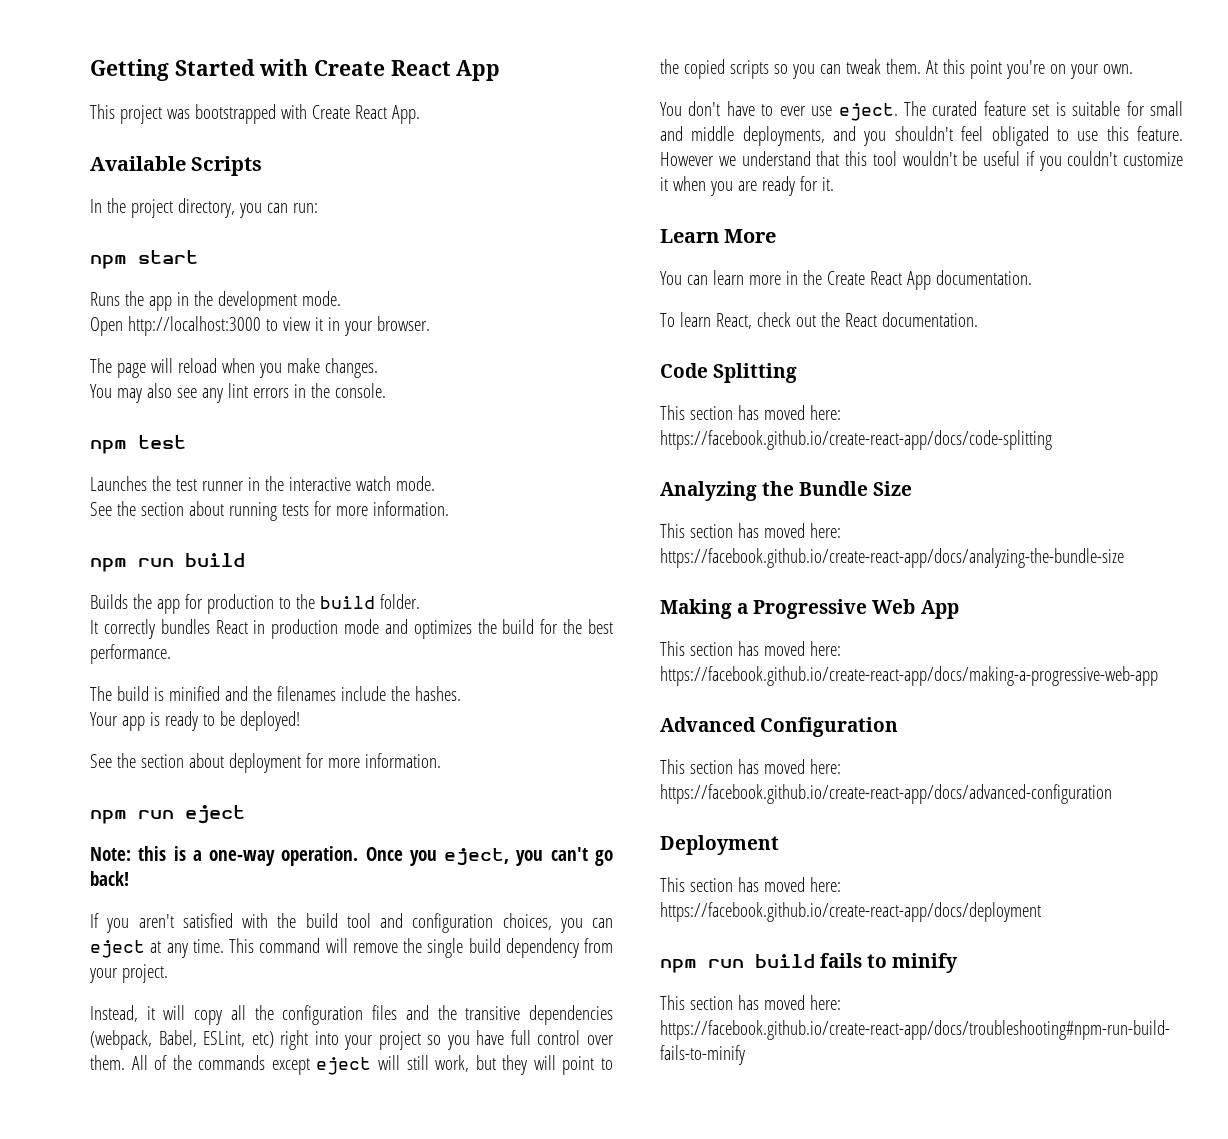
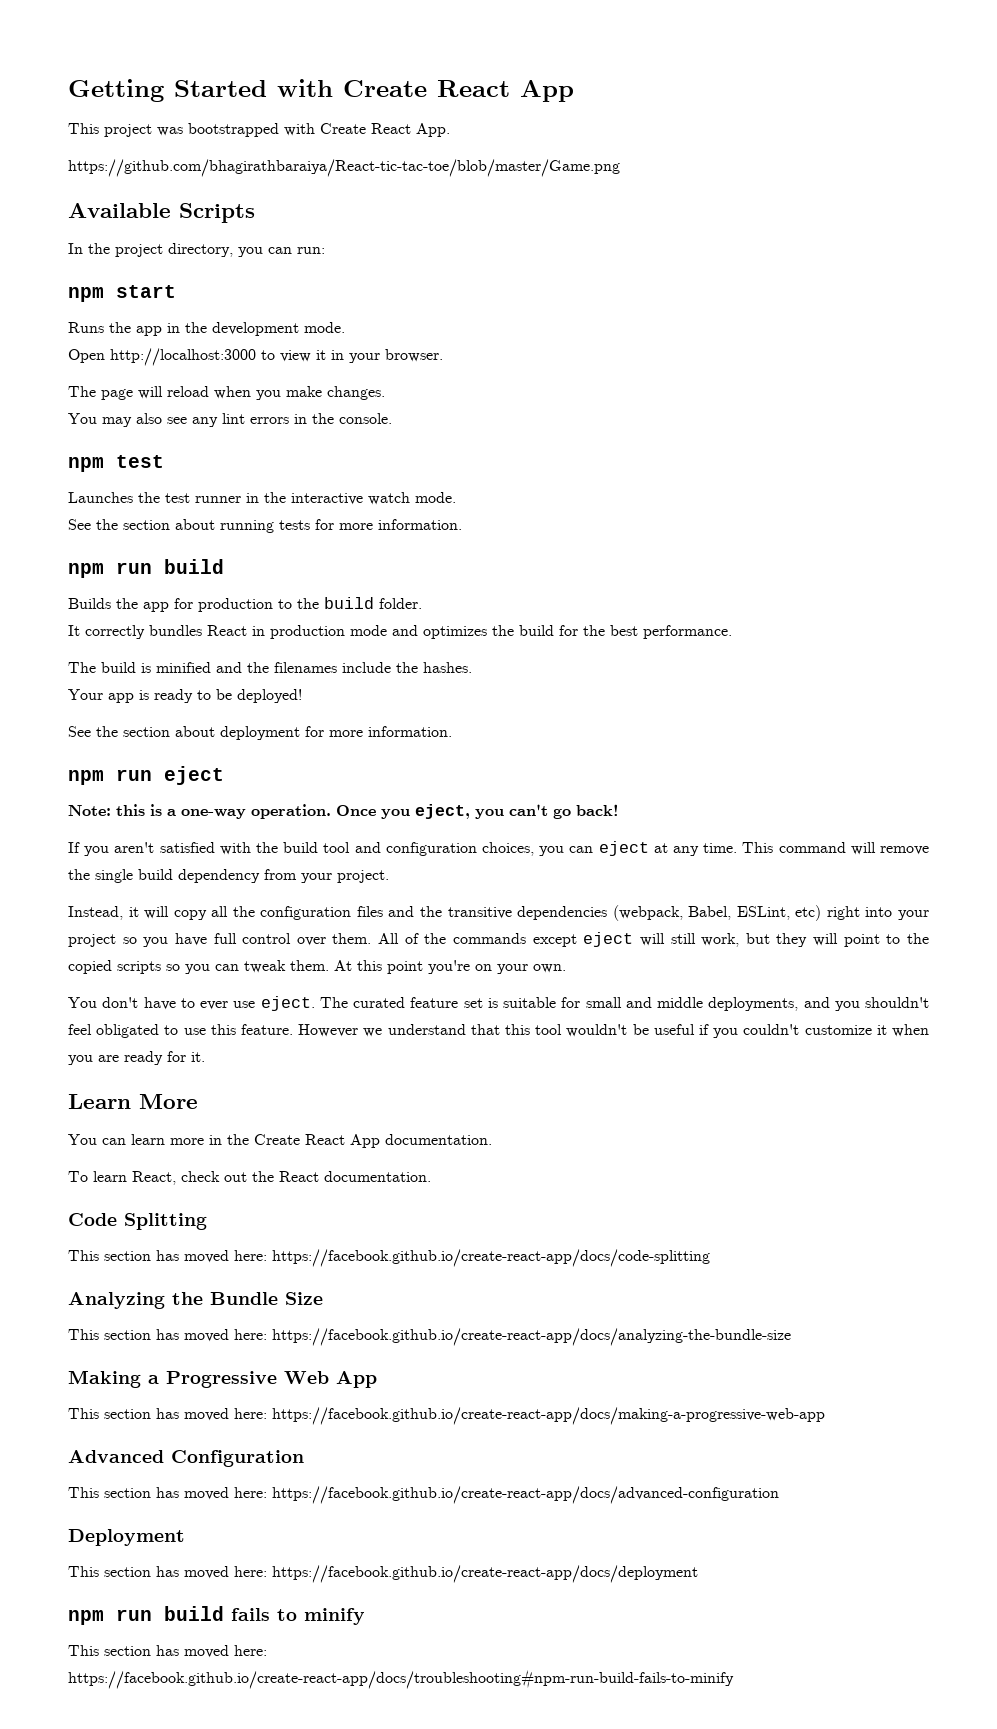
+ https://github.com/bhagirathbaraiya/React-tic-tac-toe/blob/master/Game.png

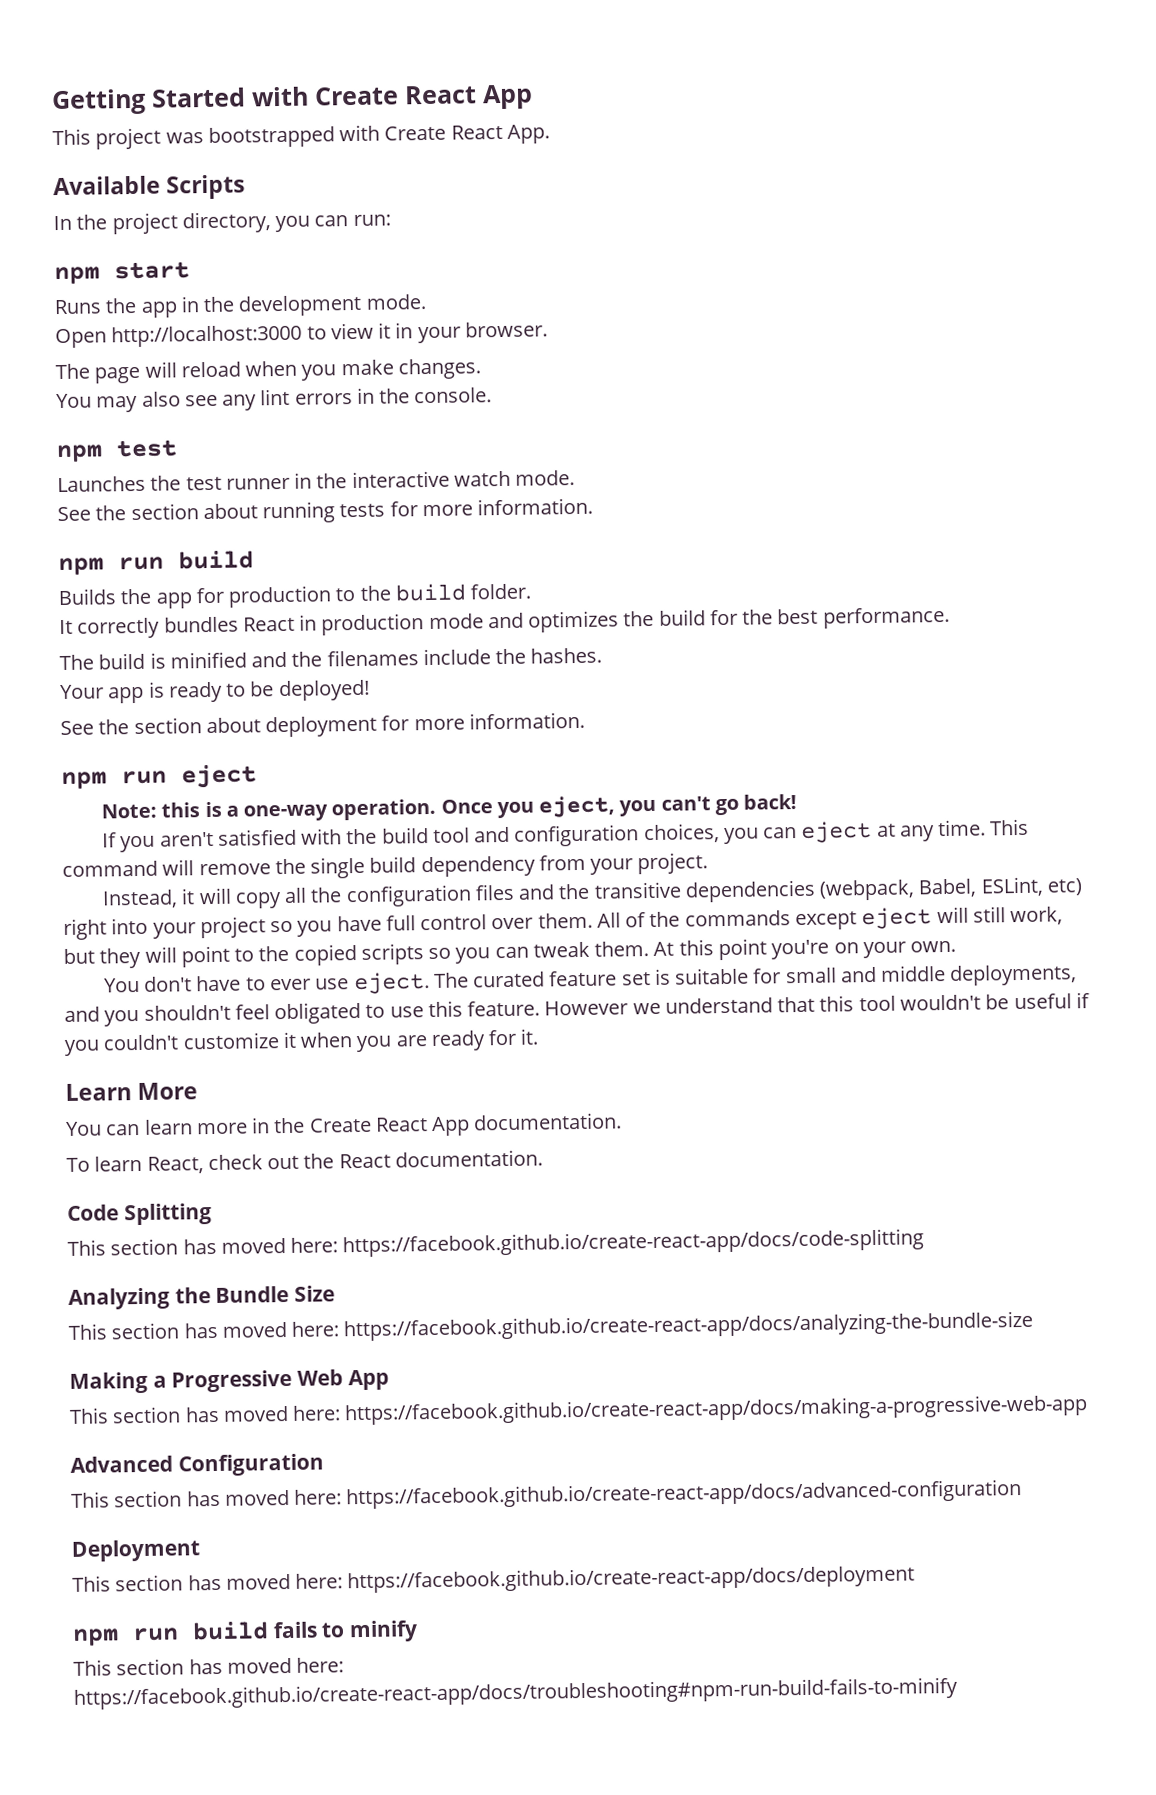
- https://github.com/bhagirathbaraiya/React-tic-tac-toe/blob/master/Game.png

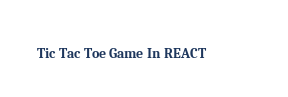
- Getting Started with Create React App
- This project was bootstrapped with Create React App.
- Available Scripts
- In the project directory, you can run:
- npm start
- Runs the app in the development mode.
- Open http://localhost:3000 to view it in your browser.
- The page will reload when you make changes.
- You may also see any lint errors in the console.
- npm test
- Launches the test runner in the interactive watch mode.
- See the section about running tests for more information.
- npm run build
- Builds the app for production to the build folder.
- It correctly bundles React in production mode and optimizes the build for the best performance.
- The build is minified and the filenames include the hashes.
- Your app is ready to be deployed!
- See the section about deployment for more information.
- npm run eject
- Note: this is a one-way operation. Once you eject, you can't go back!
- If you aren't satisfied with the build tool and configuration choices, you can eject at any time. This command will remove the single build dependency from your project.
- Instead, it will copy all the configuration files and the transitive dependencies (webpack, Babel, ESLint, etc) right into your project so you have full control over them. All of the commands except eject will still work, but they will point to the copied scripts so you can tweak them. At this point you're on your own.
- You don't have to ever use eject. The curated feature set is suitable for small and middle deployments, and you shouldn't feel obligated to use this feature. However we understand that this tool wouldn't be useful if you couldn't customize it when you are ready for it.
- Learn More
- You can learn more in the Create React App documentation.
- To learn React, check out the React documentation.
- Code Splitting
- This section has moved here: https://facebook.github.io/create-react-app/docs/code-splitting
- Analyzing the Bundle Size
- This section has moved here: https://facebook.github.io/create-react-app/docs/analyzing-the-bundle-size
- Making a Progressive Web App
- This section has moved here: https://facebook.github.io/create-react-app/docs/making-a-progressive-web-app
- Advanced Configuration
- This section has moved here: https://facebook.github.io/create-react-app/docs/advanced-configuration
- Deployment
- This section has moved here: https://facebook.github.io/create-react-app/docs/deployment
- npm run build fails to minify
- This section has moved here: https://facebook.github.io/create-react-app/docs/troubleshooting#npm-run-build-fails-to-minify
+ Tic Tac Toe Game In REACT

